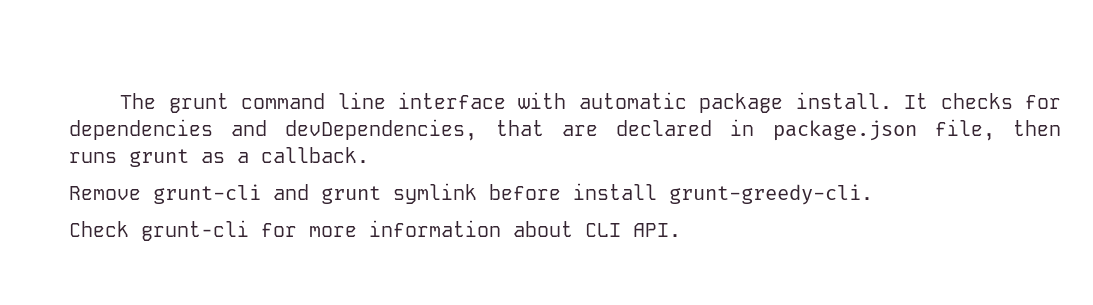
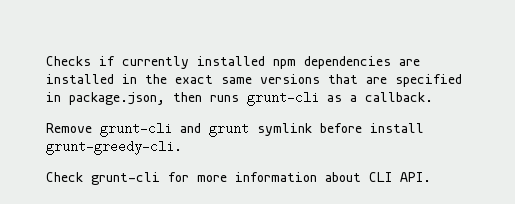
- The grunt command line interface with automatic package install. It checks for dependencies and devDependencies, that are declared in package.json file, then runs grunt as a callback.
+ Checks if currently installed npm dependencies are installed in the exact same versions that are specified in package.json, then runs grunt-cli as a callback.

